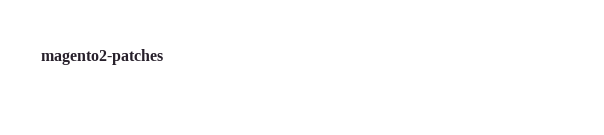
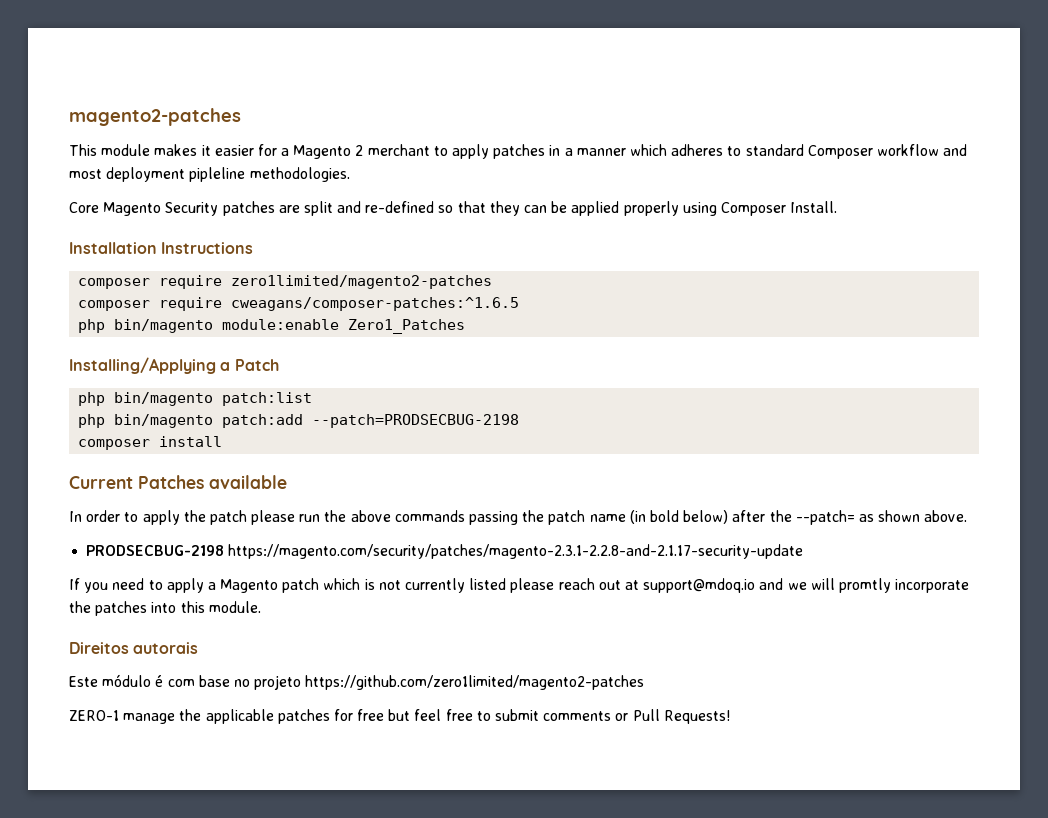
+ This module makes it easier for a Magento 2 merchant to apply patches in a manner which adheres to standard Composer workflow and most deployment pipleline methodologies.
+ Core Magento Security patches are split and re-defined so that they can be applied properly using Composer Install.
+ Installation Instructions
+ composer require zero1limited/magento2-patches
+ composer require cweagans/composer-patches:^1.6.5
+ php bin/magento module:enable Zero1_Patches
+ Installing/Applying a Patch
+ php bin/magento patch:list
+ php bin/magento patch:add --patch=PRODSECBUG-2198
+ composer install
+ Current Patches available
+ In order to apply the patch please run the above commands passing the patch name (in bold below) after the --patch= as shown above.
+ PRODSECBUG-2198 https://magento.com/security/patches/magento-2.3.1-2.2.8-and-2.1.17-security-update
+ If you need to apply a Magento patch which is not currently listed please reach out at support@mdoq.io and we will promtly incorporate the patches into this module.
+ Direitos autorais
+ Este módulo é com base no projeto https://github.com/zero1limited/magento2-patches
+ ZERO-1 manage the applicable patches for free but feel free to submit comments or Pull Requests!

